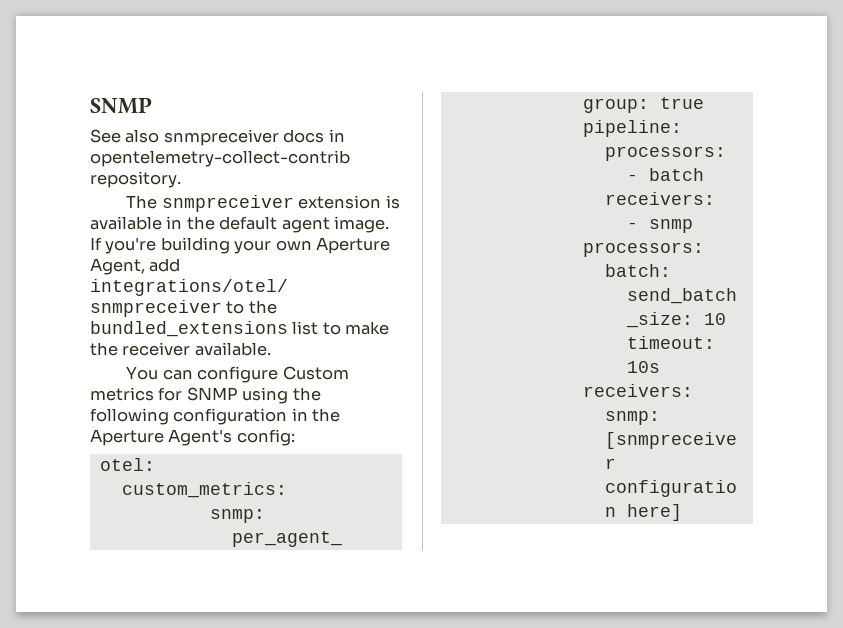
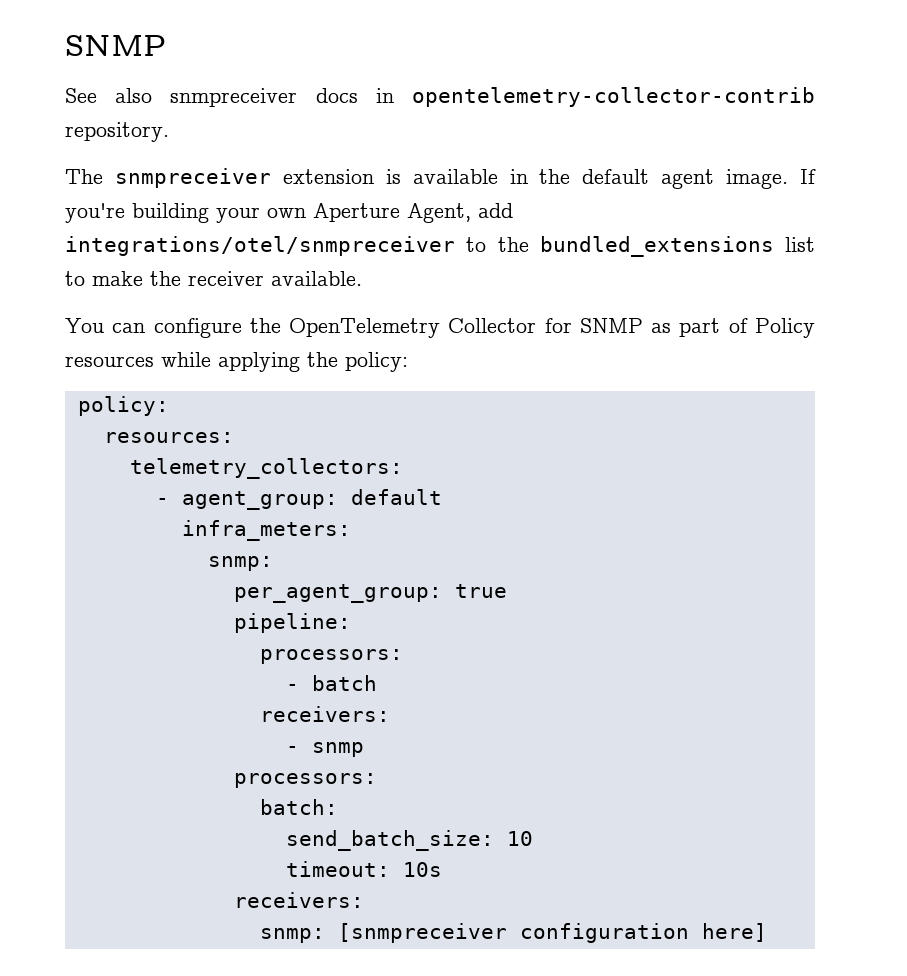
- See also snmpreceiver docs in opentelemetry-collect-contrib repository.
+ See also snmpreceiver docs in opentelemetry-collector-contrib repository.
- You can configure Custom metrics for SNMP using the following configuration in the Aperture Agent's config:
- otel:
- custom_metrics:
+ You can configure the OpenTelemetry Collector for SNMP as part of Policy resources while applying the policy:
+ policy:
+ resources:
+ telemetry_collectors:
+ - agent_group: default
+ infra_meters:

